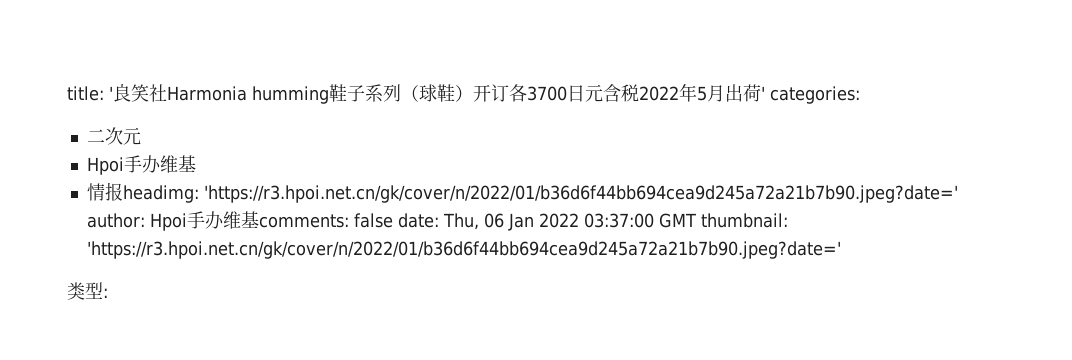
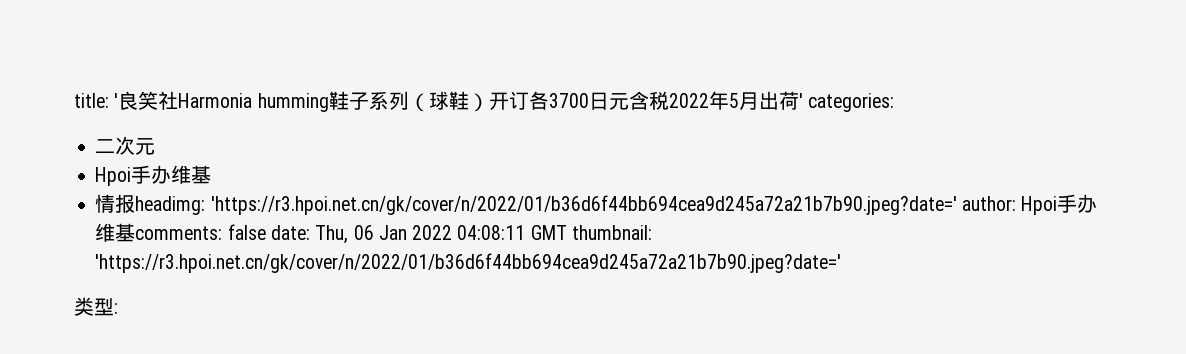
- 情报headimg: 'https://r3.hpoi.net.cn/gk/cover/n/2022/01/b36d6f44bb694cea9d245a72a21b7b90.jpeg?date=' author: Hpoi手办维基comments: false date: Thu, 06 Jan 2022 03:37:00 GMT thumbnail: 'https://r3.hpoi.net.cn/gk/cover/n/2022/01/b36d6f44bb694cea9d245a72a21b7b90.jpeg?date='
+ 情报headimg: 'https://r3.hpoi.net.cn/gk/cover/n/2022/01/b36d6f44bb694cea9d245a72a21b7b90.jpeg?date=' author: Hpoi手办维基comments: false date: Thu, 06 Jan 2022 04:08:11 GMT thumbnail: 'https://r3.hpoi.net.cn/gk/cover/n/2022/01/b36d6f44bb694cea9d245a72a21b7b90.jpeg?date='

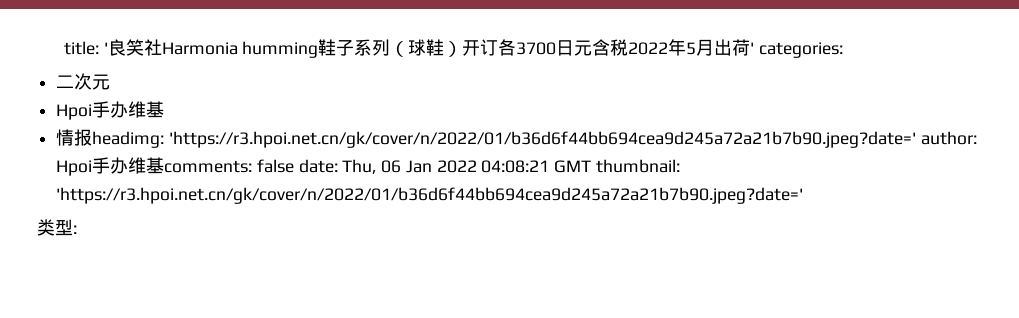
- 情报headimg: 'https://r3.hpoi.net.cn/gk/cover/n/2022/01/b36d6f44bb694cea9d245a72a21b7b90.jpeg?date=' author: Hpoi手办维基comments: false date: Thu, 06 Jan 2022 04:08:11 GMT thumbnail: 'https://r3.hpoi.net.cn/gk/cover/n/2022/01/b36d6f44bb694cea9d245a72a21b7b90.jpeg?date='
+ 情报headimg: 'https://r3.hpoi.net.cn/gk/cover/n/2022/01/b36d6f44bb694cea9d245a72a21b7b90.jpeg?date=' author: Hpoi手办维基comments: false date: Thu, 06 Jan 2022 04:08:21 GMT thumbnail: 'https://r3.hpoi.net.cn/gk/cover/n/2022/01/b36d6f44bb694cea9d245a72a21b7b90.jpeg?date='

